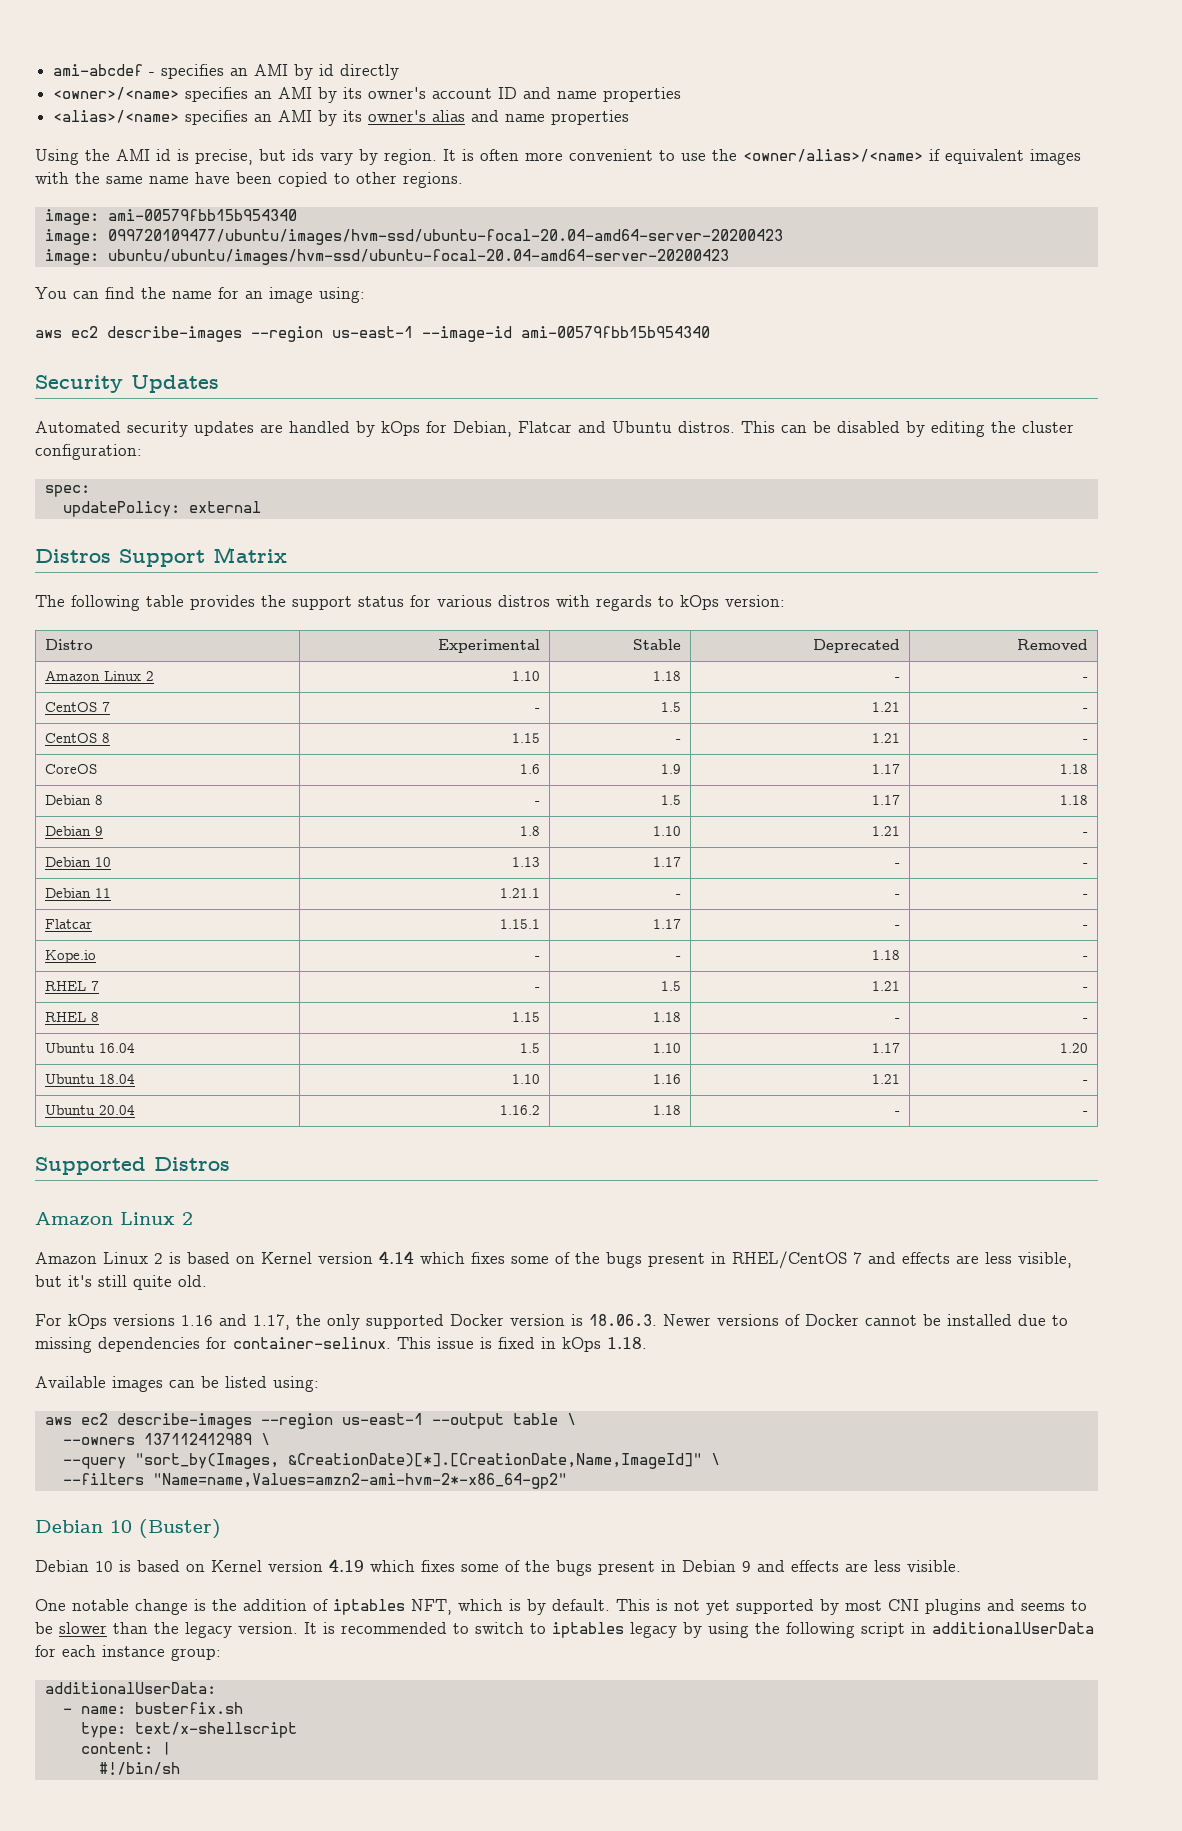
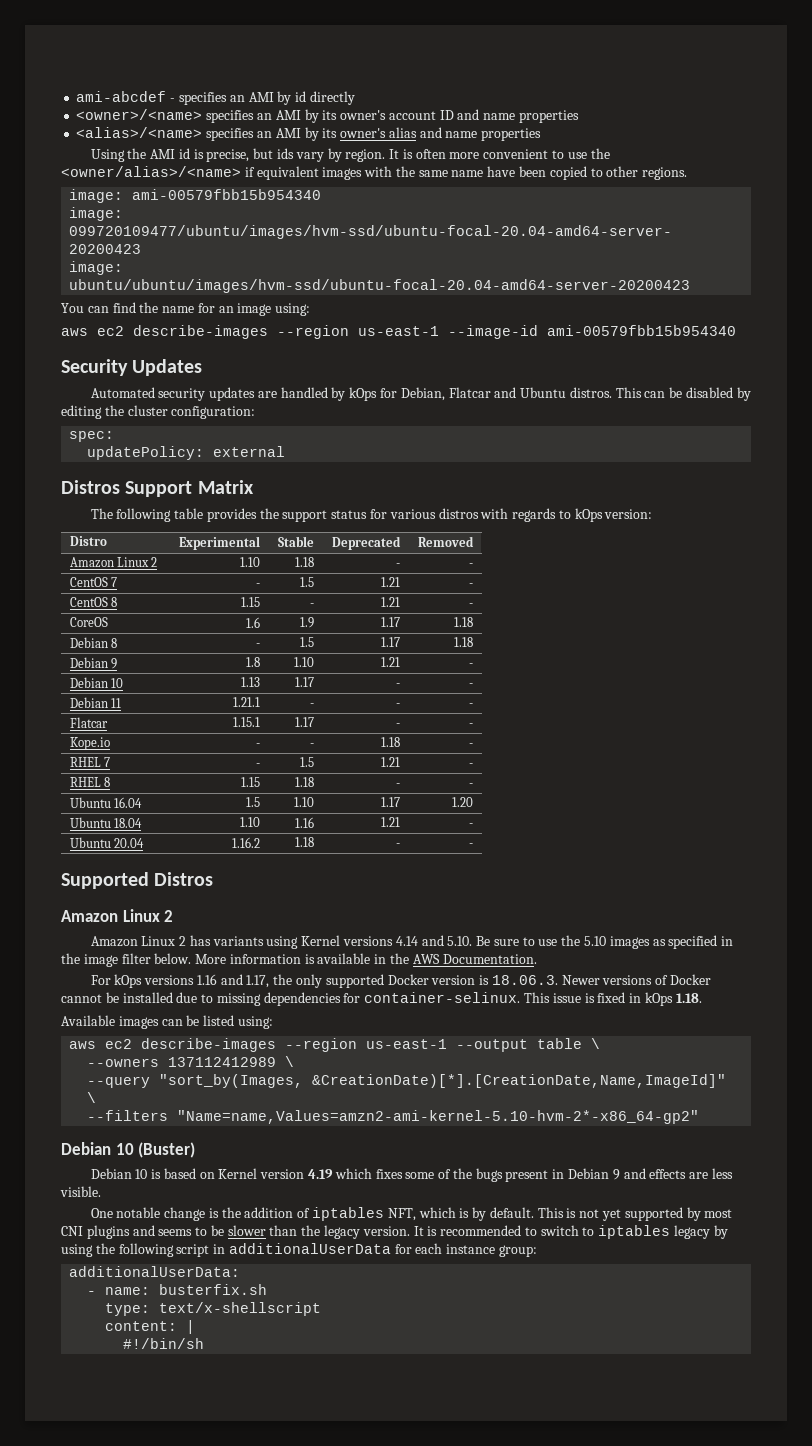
- Amazon Linux 2 is based on Kernel version 4.14 which fixes some of the bugs present in RHEL/CentOS 7 and effects are less visible, but it's still quite old.
+ Amazon Linux 2 has variants using Kernel versions 4.14 and 5.10. Be sure to use the 5.10 images as specified in the image filter below. More information is available in the AWS Documentation.
- --filters "Name=name,Values=amzn2-ami-hvm-2*-x86_64-gp2"
+ --filters "Name=name,Values=amzn2-ami-kernel-5.10-hvm-2*-x86_64-gp2"

